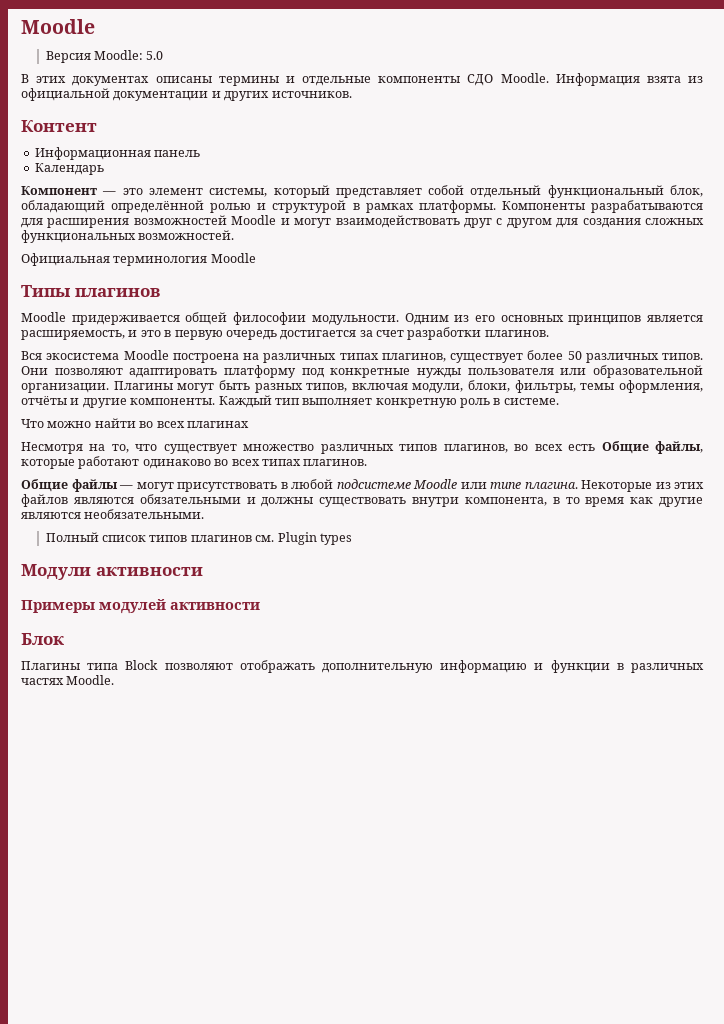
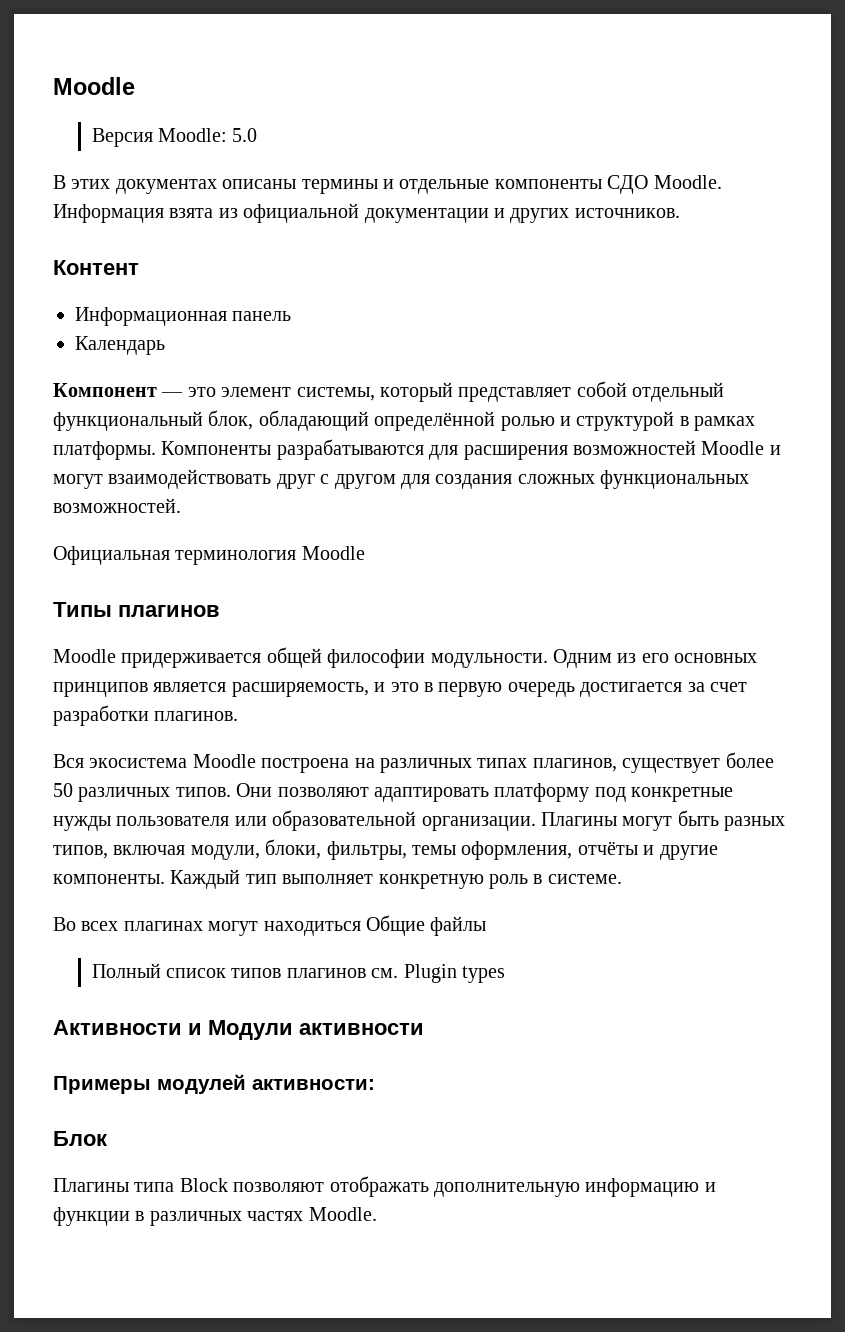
- Что можно найти во всех плагинах
- Несмотря на то, что существует множество различных типов плагинов, во всех есть Общие файлы, которые работают одинаково во всех типах плагинов.
- Общие файлы — могут присутствовать в любой подсистеме Moodle или типе плагина. Некоторые из этих файлов являются обязательными и должны существовать внутри компонента, в то время как другие являются необязательными.
+ Во всех плагинах могут находиться Общие файлы
- Модули активности
+ Активности и Модули активности
- Примеры модулей активности
+ Примеры модулей активности:

